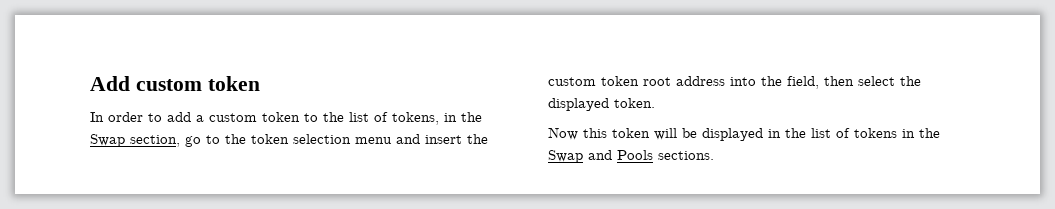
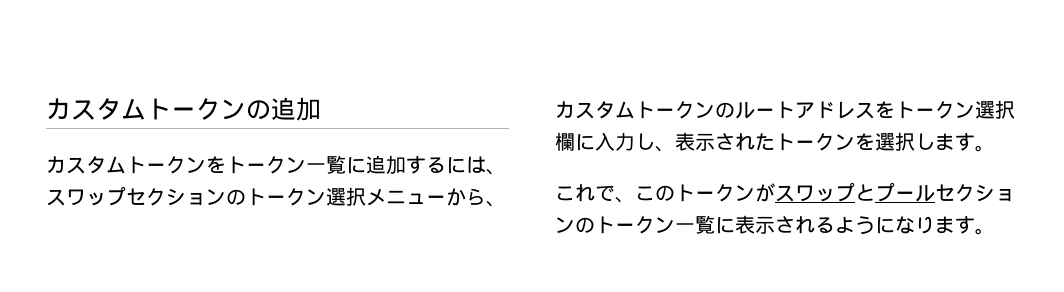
- Add custom token
- In order to add a custom token to the list of tokens, in the Swap section, go to the token selection menu and insert the custom token root address into the field, then select the displayed token.
- Now this token will be displayed in the list of tokens in the Swap and Pools sections.
+ カスタムトークンの追加
+ カスタムトークンをトークン一覧に追加するには、スワップセクションのトークン選択メニューから、カスタムトークンのルートアドレスをトークン選択欄に入力し、表示されたトークンを選択します。
+ これで、このトークンがスワップとプールセクションのトークン一覧に表示されるようになります。

